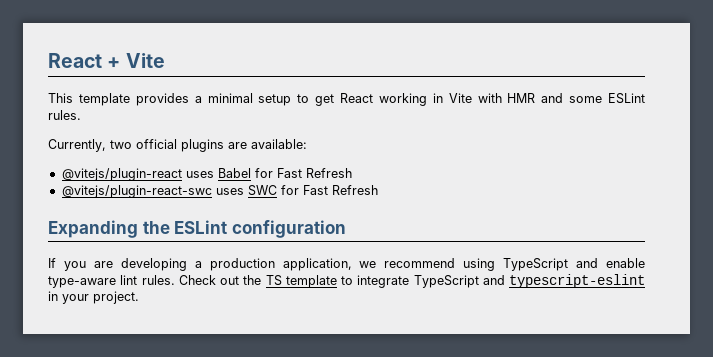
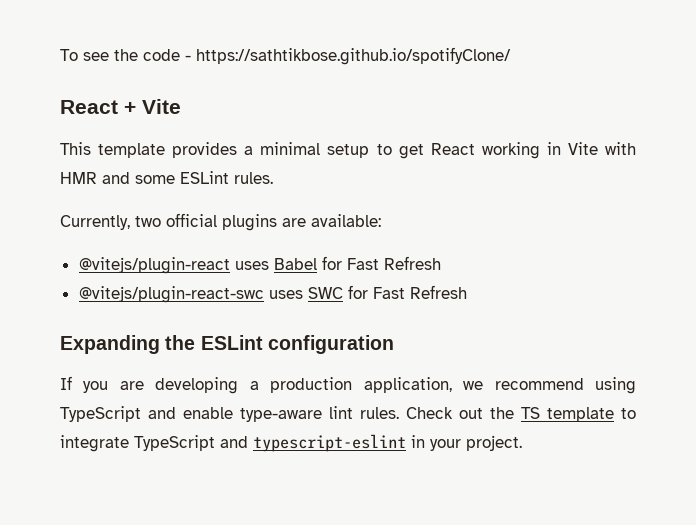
+ To see the code - https://sathtikbose.github.io/spotifyClone/

